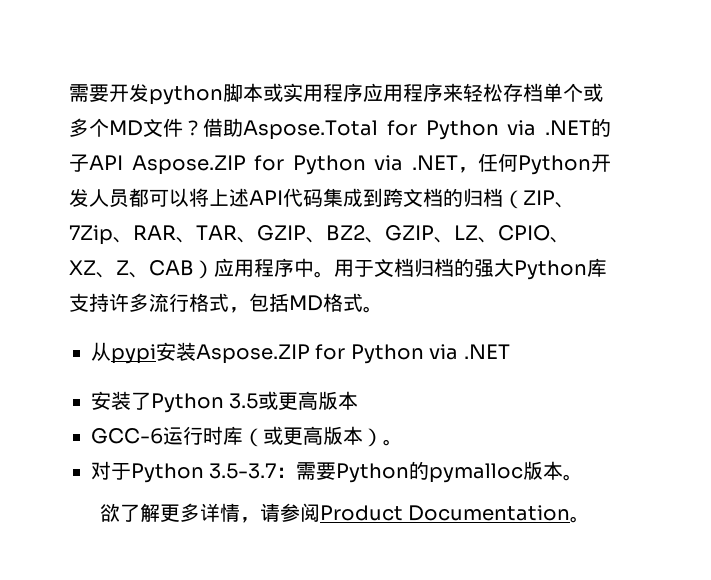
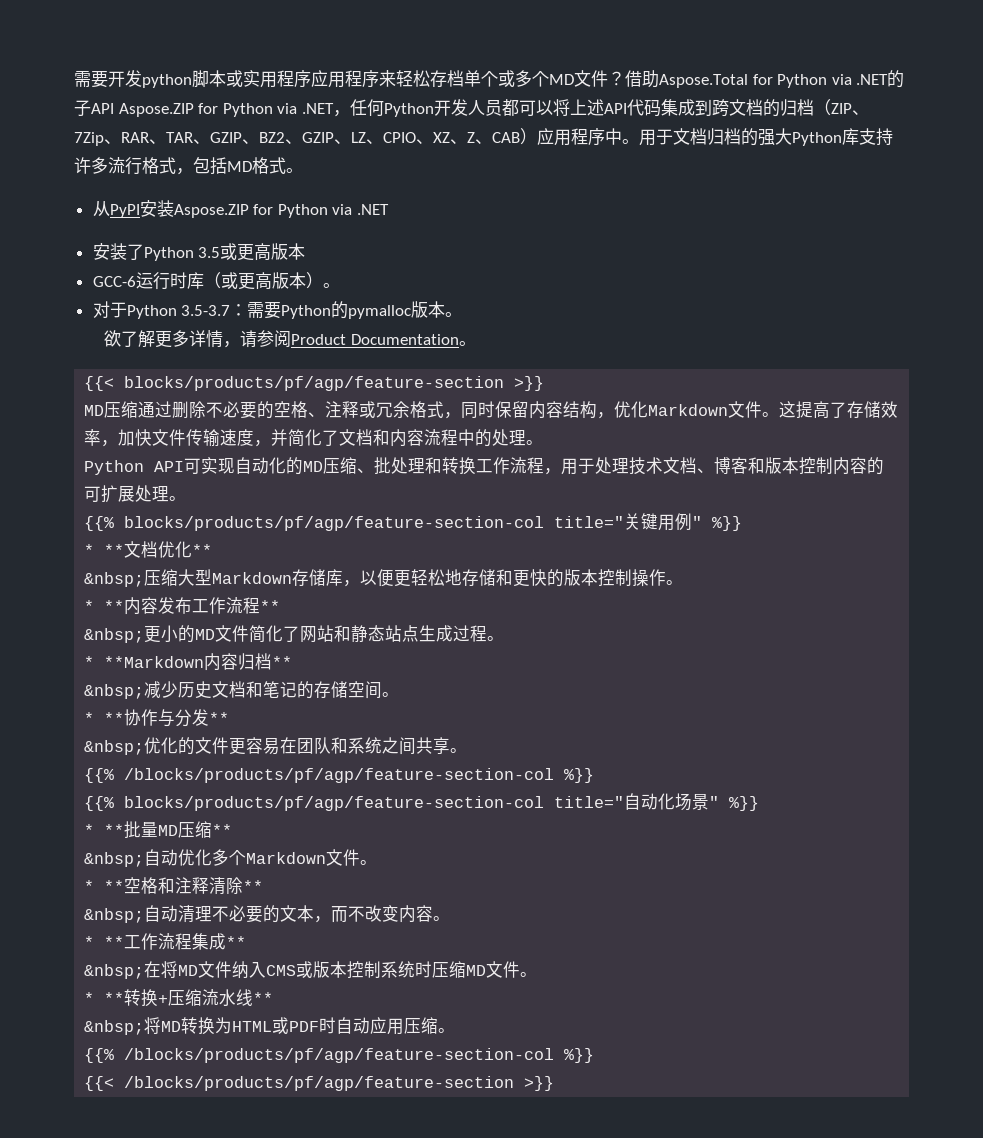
- 从pypi安装Aspose.ZIP for Python via .NET
+ 从PyPI安装Aspose.ZIP for Python via .NET
+ {{< blocks/products/pf/agp/feature-section >}}
+ MD压缩通过删除不必要的空格、注释或冗余格式，同时保留内容结构，优化Markdown文件。这提高了存储效率，加快文件传输速度，并简化了文档和内容流程中的处理。
+ Python API可实现自动化的MD压缩、批处理和转换工作流程，用于处理技术文档、博客和版本控制内容的可扩展处理。
+ {{% blocks/products/pf/agp/feature-section-col title="关键用例" %}}
+ * **文档优化**
+ &nbsp;压缩大型Markdown存储库，以便更轻松地存储和更快的版本控制操作。
+ * **内容发布工作流程**
+ &nbsp;更小的MD文件简化了网站和静态站点生成过程。
+ * **Markdown内容归档**
+ &nbsp;减少历史文档和笔记的存储空间。
+ * **协作与分发**
+ &nbsp;优化的文件更容易在团队和系统之间共享。
+ {{% /blocks/products/pf/agp/feature-section-col %}}
+ {{% blocks/products/pf/agp/feature-section-col title="自动化场景" %}}
+ * **批量MD压缩**
+ &nbsp;自动优化多个Markdown文件。
+ * **空格和注释清除**
+ &nbsp;自动清理不必要的文本，而不改变内容。
+ * **工作流程集成**
+ &nbsp;在将MD文件纳入CMS或版本控制系统时压缩MD文件。
+ * **转换+压缩流水线**
+ &nbsp;将MD转换为HTML或PDF时自动应用压缩。
+ {{% /blocks/products/pf/agp/feature-section-col %}}
+ {{< /blocks/products/pf/agp/feature-section >}}

